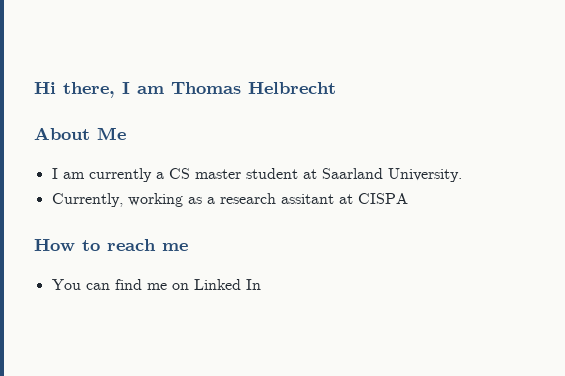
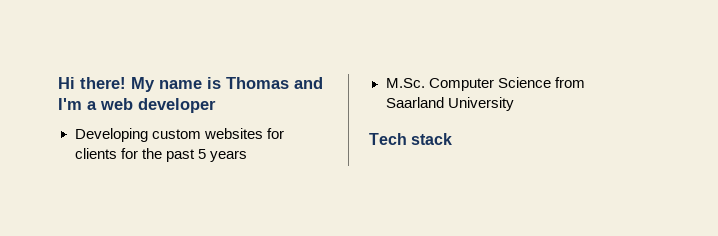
- Hi there, I am Thomas Helbrecht
- About Me
- I am currently a CS master student at Saarland University.
- Currently, working as a research assitant at CISPA
- How to reach me
- You can find me on Linked In
+ Hi there! My name is Thomas and I'm a web developer
+ Developing custom websites for clients for the past 5 years
+ M.Sc. Computer Science from Saarland University
+ Tech stack

